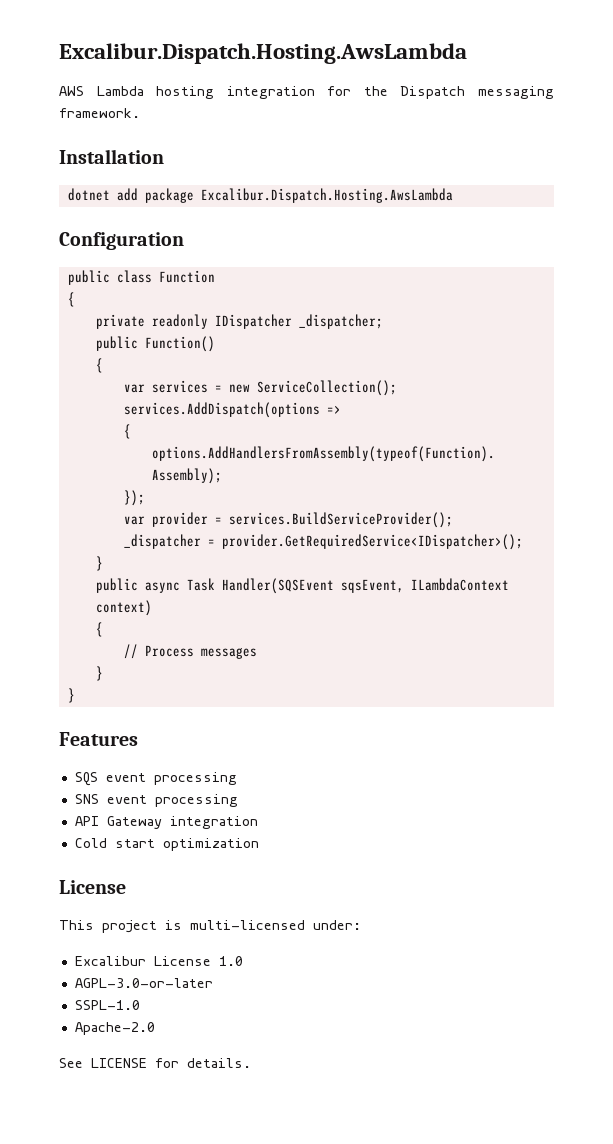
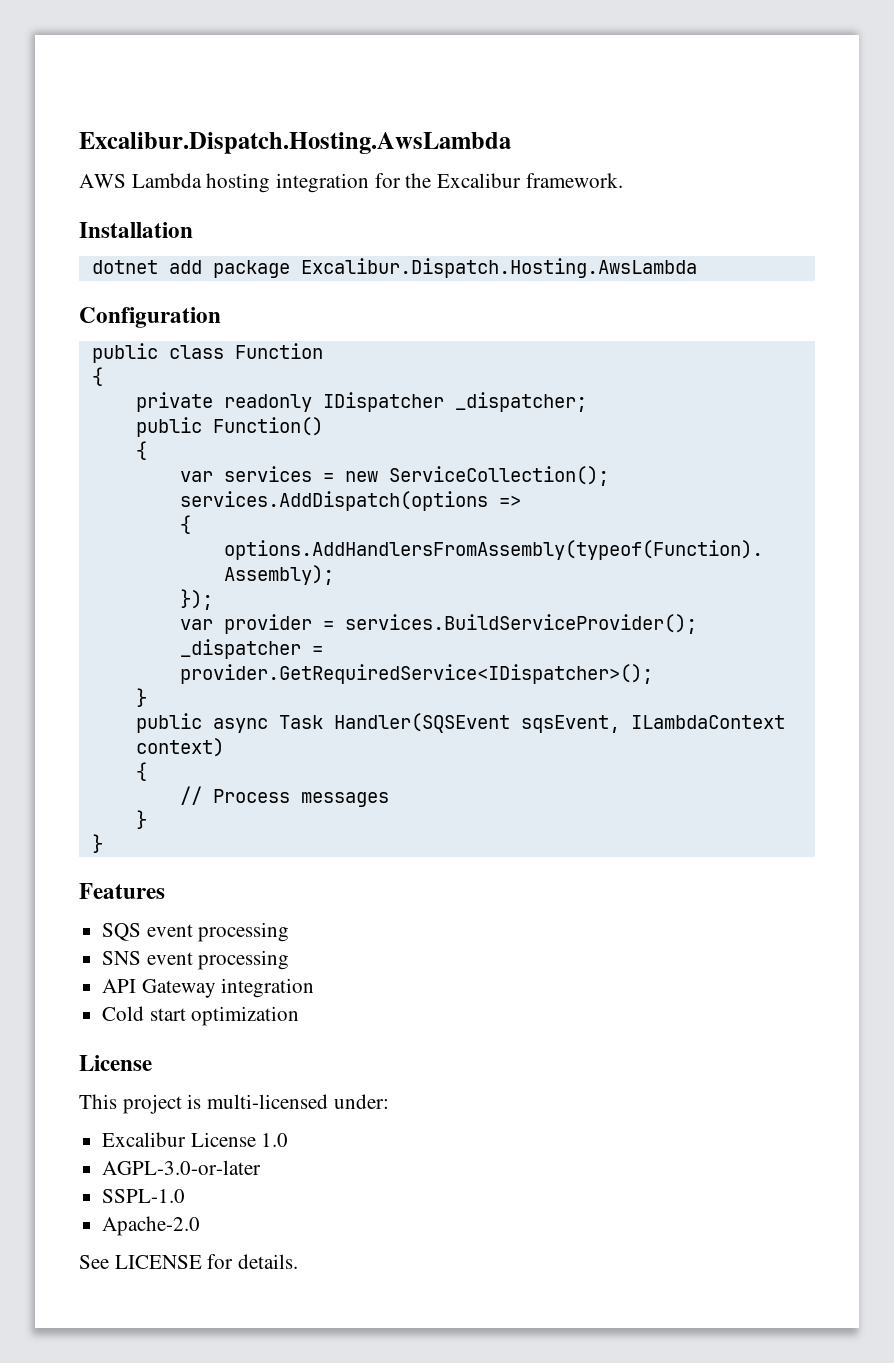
- AWS Lambda hosting integration for the Dispatch messaging framework.
+ AWS Lambda hosting integration for the Excalibur framework.

